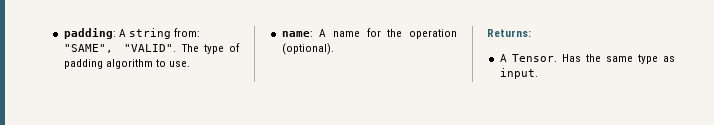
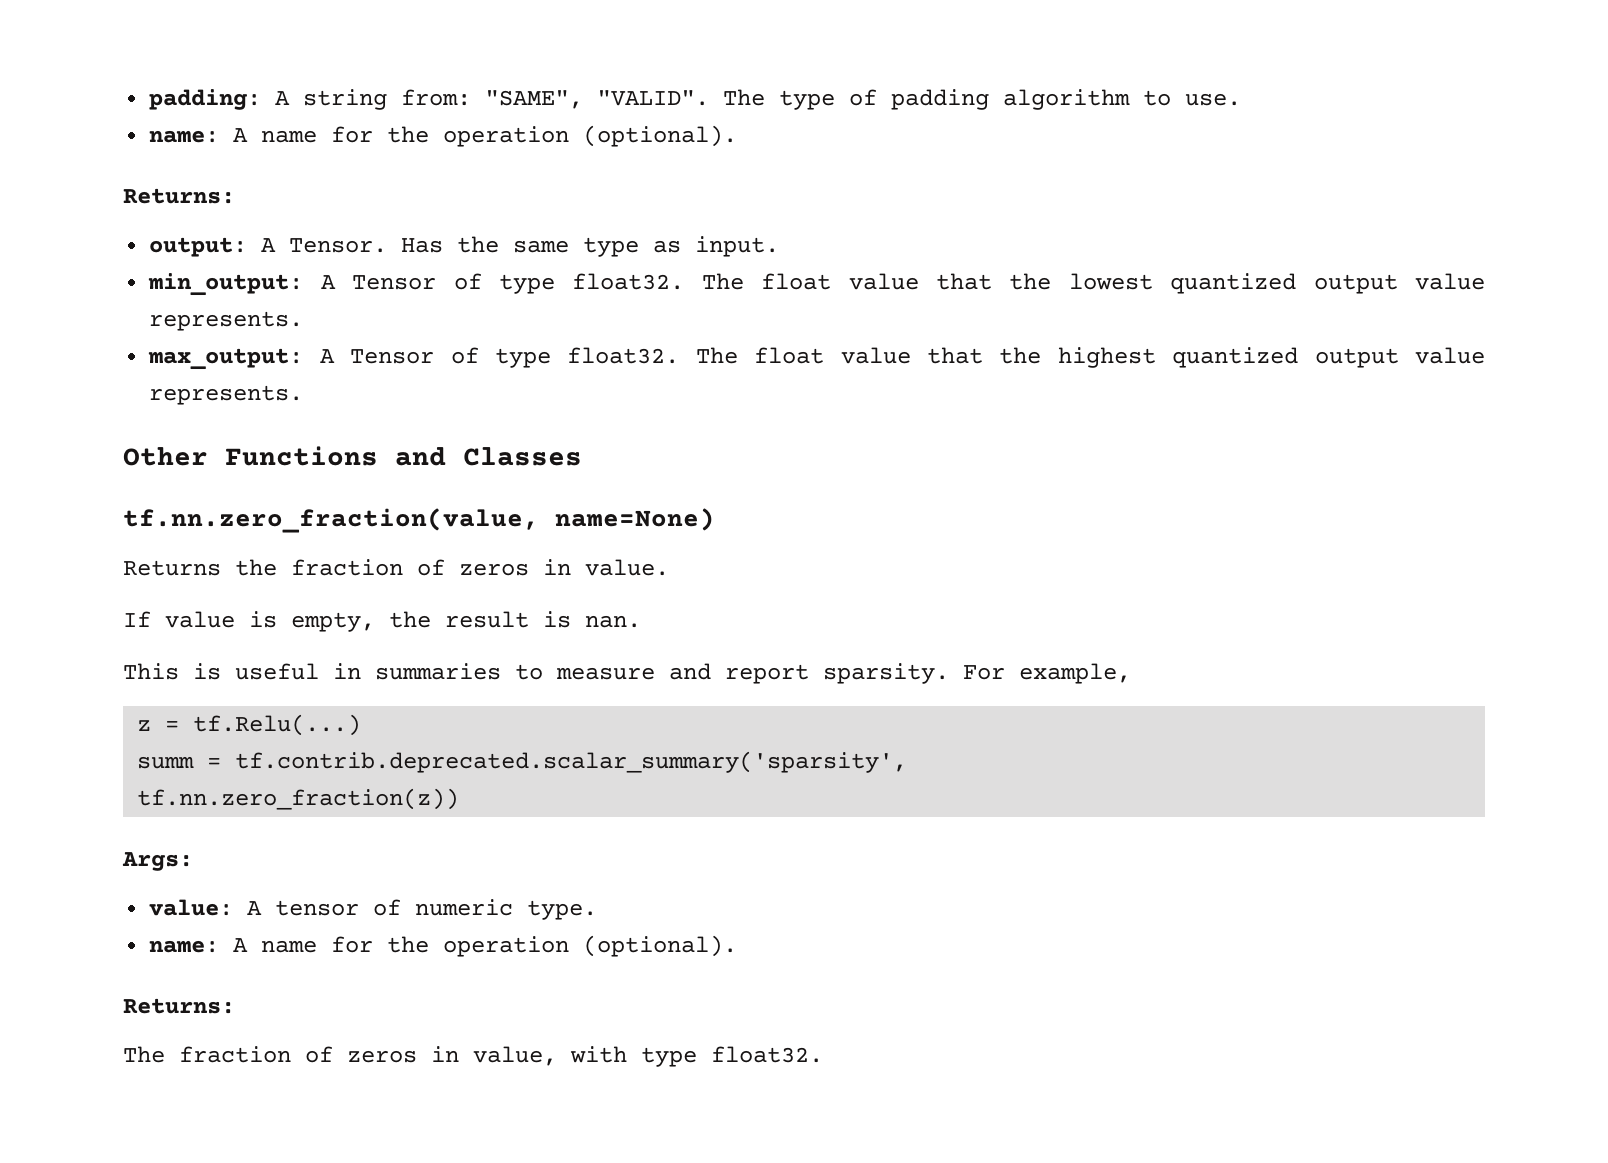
- A Tensor.
+ output: A Tensor.
+ min_output: A Tensor of type float32. The float value that the lowest quantized output value represents.
+ max_output: A Tensor of type float32. The float value that the highest quantized output value represents.
+ Other Functions and Classes
+ tf.nn.zero_fraction(value, name=None)
+ Returns the fraction of zeros in value.
+ If value is empty, the result is nan.
+ This is useful in summaries to measure and report sparsity. For example,
+ z = tf.Relu(...)
+ summ = tf.contrib.deprecated.scalar_summary('sparsity',
+ tf.nn.zero_fraction(z))
+ Args:
+ value: A tensor of numeric type.
+ name: A name for the operation (optional).
+ Returns:
+ The fraction of zeros in value, with type float32.

